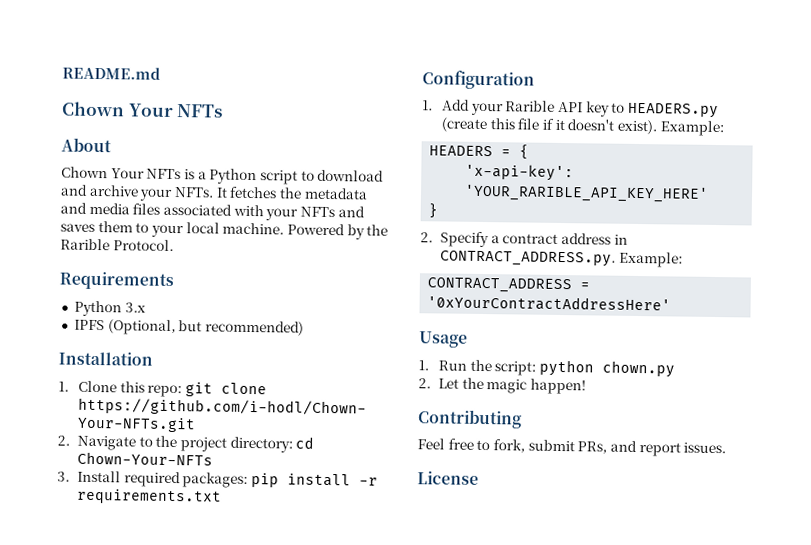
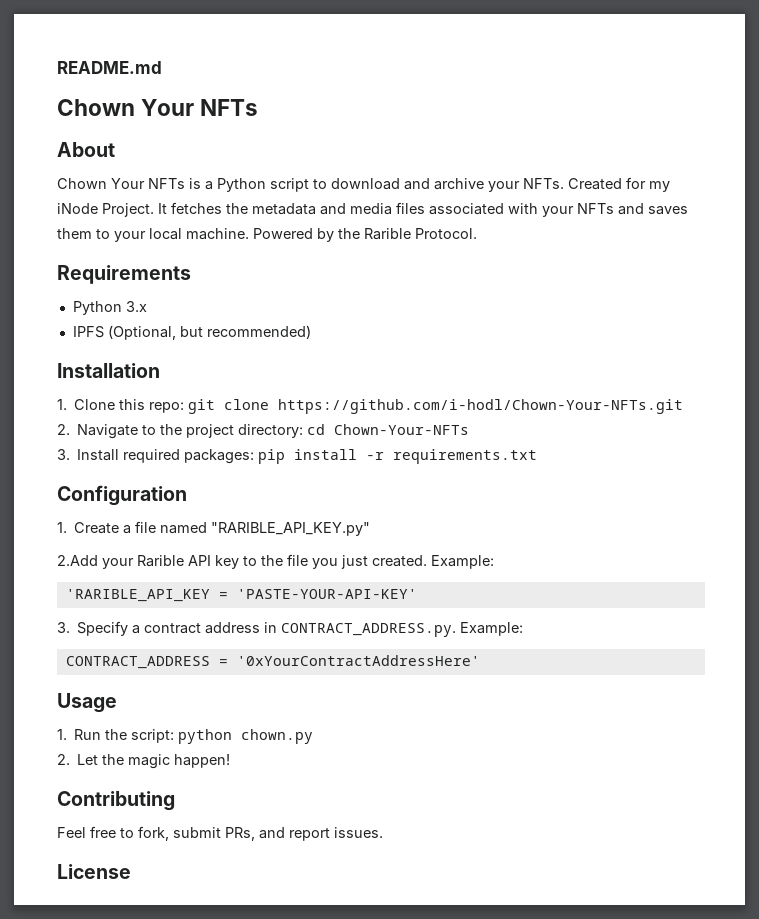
+ Created for my iNode Project.
- 1. Add your Rarible API key to HEADERS.py (create this file if it doesn't exist). Example:
- HEADERS = {
- 'x-api-key': 'YOUR_RARIBLE_API_KEY_HERE'
- }
- 2. Specify a contract address in CONTRACT_ADDRESS.py. Example:
+ 1. Create a file named "RARIBLE_API_KEY.py"
+ 2.Add your Rarible API key to the file you just created. Example:
+ 'RARIBLE_API_KEY = 'PASTE-YOUR-API-KEY'
+ 3. Specify a contract address in CONTRACT_ADDRESS.py. Example:

